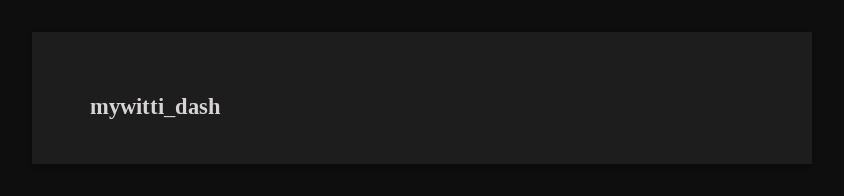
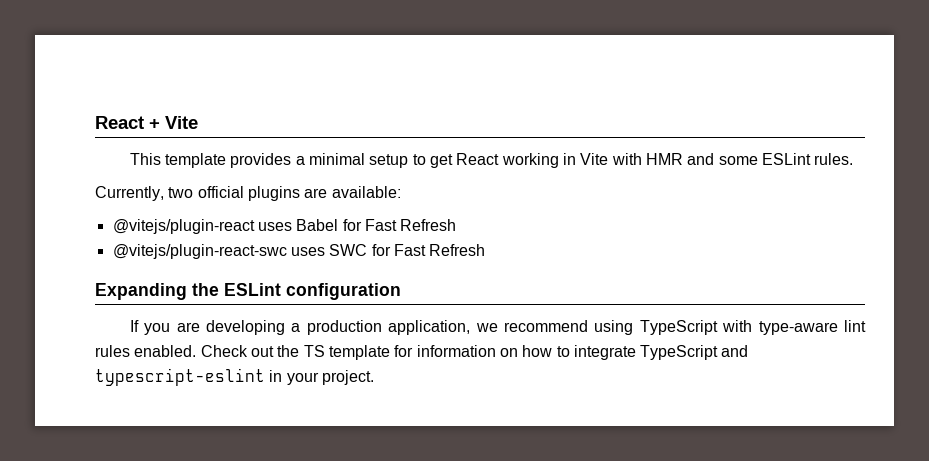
- mywitti_dash
+ React + Vite
+ This template provides a minimal setup to get React working in Vite with HMR and some ESLint rules.
+ Currently, two official plugins are available:
+ @vitejs/plugin-react uses Babel for Fast Refresh
+ @vitejs/plugin-react-swc uses SWC for Fast Refresh
+ Expanding the ESLint configuration
+ If you are developing a production application, we recommend using TypeScript with type-aware lint rules enabled. Check out the TS template for information on how to integrate TypeScript and typescript-eslint in your project.

